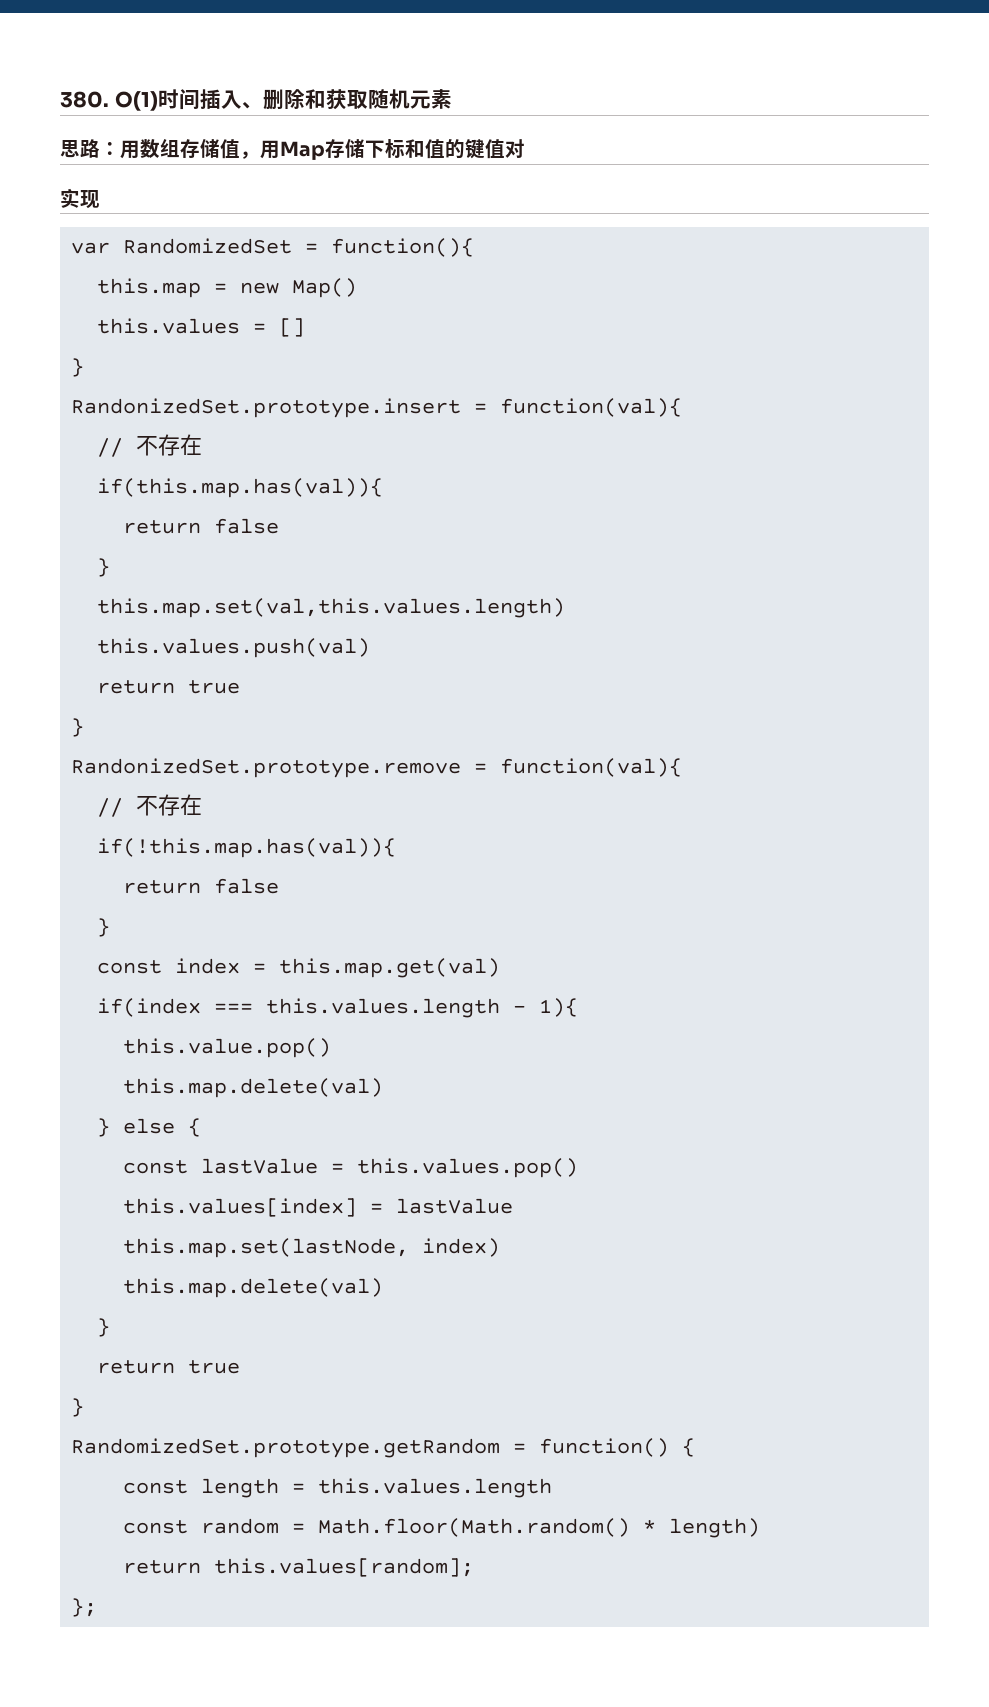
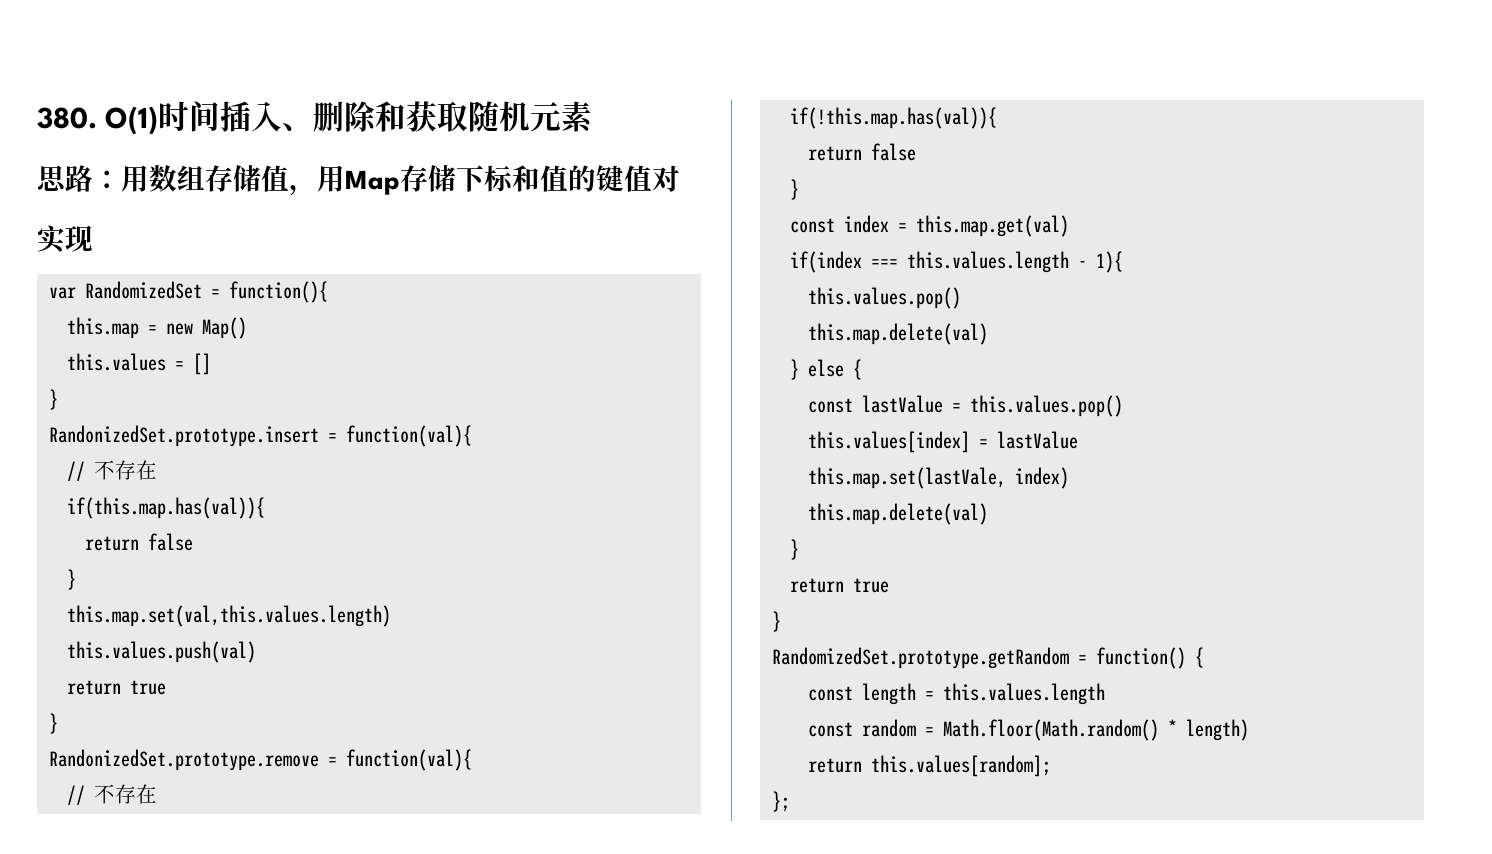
  if(index === this.values.length - 1){
- this.value.pop()
+ this.values.pop()
- this.map.set(lastNode, index)
+ this.map.set(lastVale, index)

